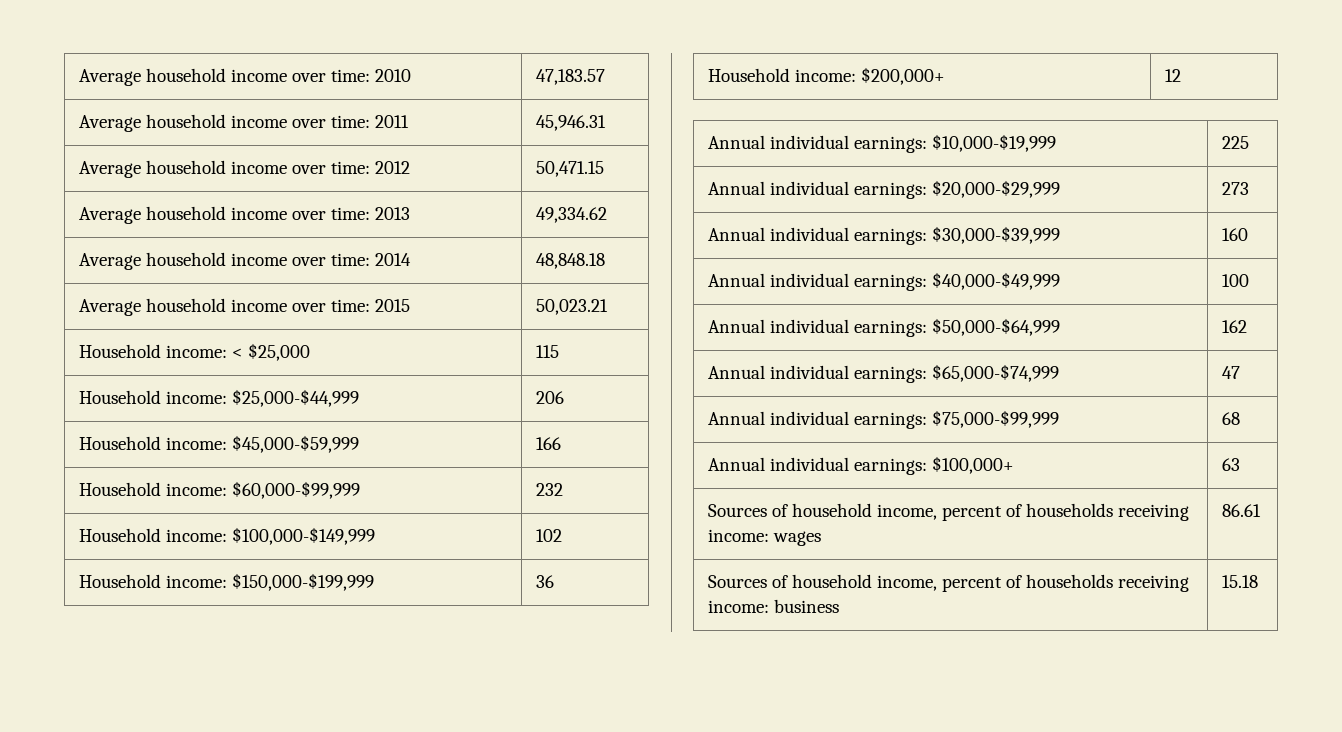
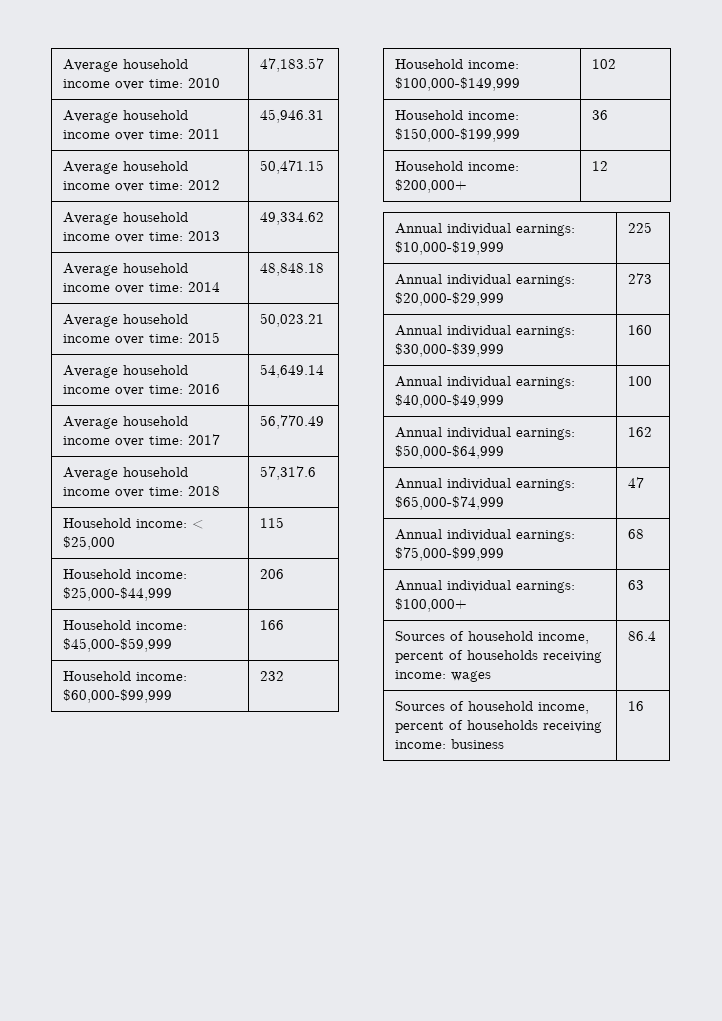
+ Average household income over time: 2016 | 54,649.14
+ Average household income over time: 2017 | 56,770.49
+ Average household income over time: 2018 | 57,317.6
- Sources of household income, percent of households receiving income: wages | 86.61
+ Sources of household income, percent of households receiving income: wages | 86.4
- Sources of household income, percent of households receiving income: business | 15.18
+ Sources of household income, percent of households receiving income: business | 16

